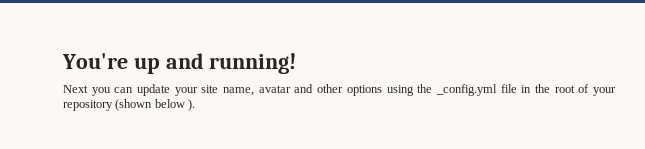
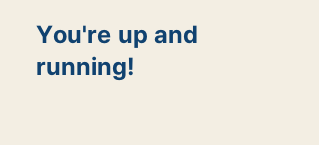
- Next you can update your site name, avatar and other options using the _config.yml file in the root of your repository (shown below ).

